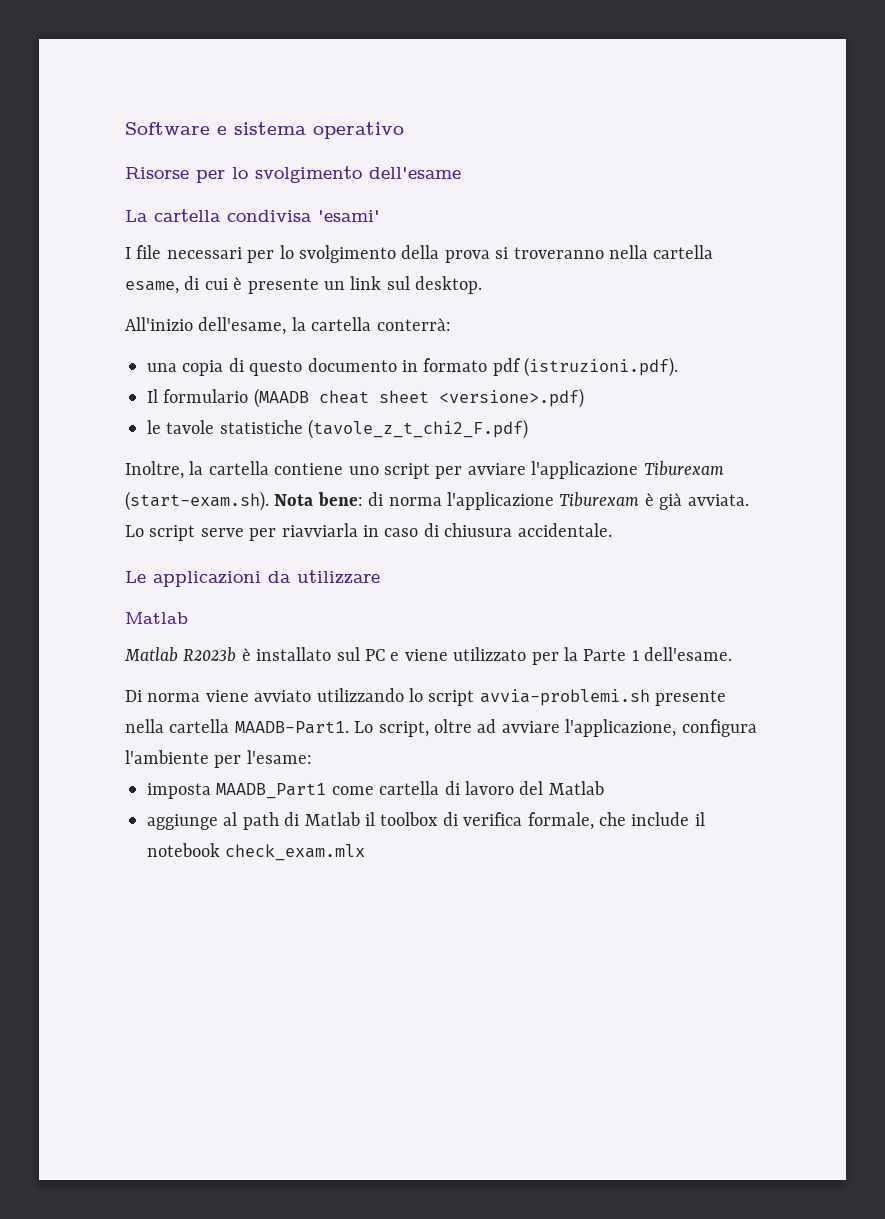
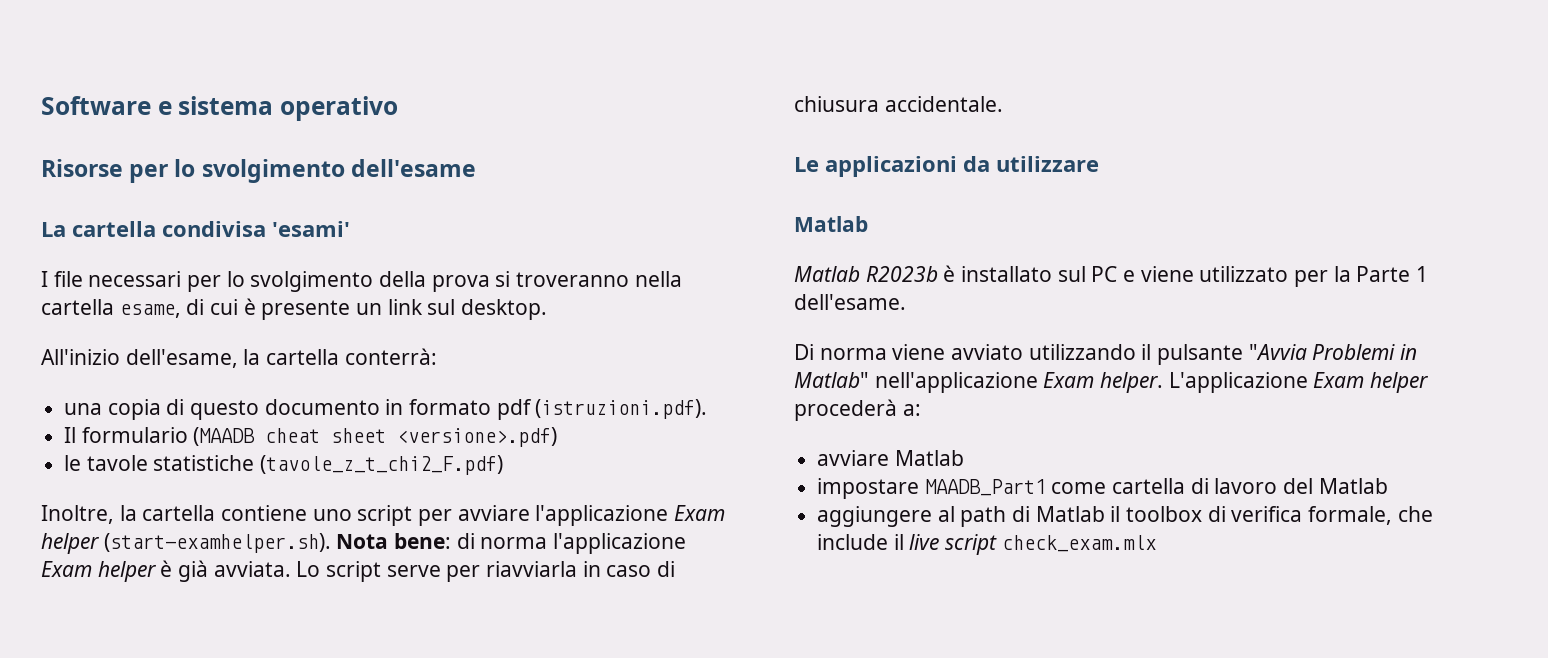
- Inoltre, la cartella contiene uno script per avviare l'applicazione Tiburexam (start-exam.sh). Nota bene: di norma l'applicazione Tiburexam è già avviata.
+ Inoltre, la cartella contiene uno script per avviare l'applicazione Exam helper (start-examhelper.sh). Nota bene: di norma l'applicazione Exam helper è già avviata.
- Di norma viene avviato utilizzando lo script avvia-problemi.sh presente nella cartella MAADB-Part1. Lo script, oltre ad avviare l'applicazione, configura l'ambiente per l'esame:
- imposta MAADB_Part1 come cartella di lavoro del Matlab
+ Di norma viene avviato utilizzando il pulsante "Avvia Problemi in Matlab" nell'applicazione Exam helper. L'applicazione Exam helper procederà a:
+ avviare Matlab
+ impostare MAADB_Part1 come cartella di lavoro del Matlab
- aggiunge al path di Matlab il toolbox di verifica formale, che include il notebook check_exam.mlx
+ aggiungere al path di Matlab il toolbox di verifica formale, che include il live script check_exam.mlx

